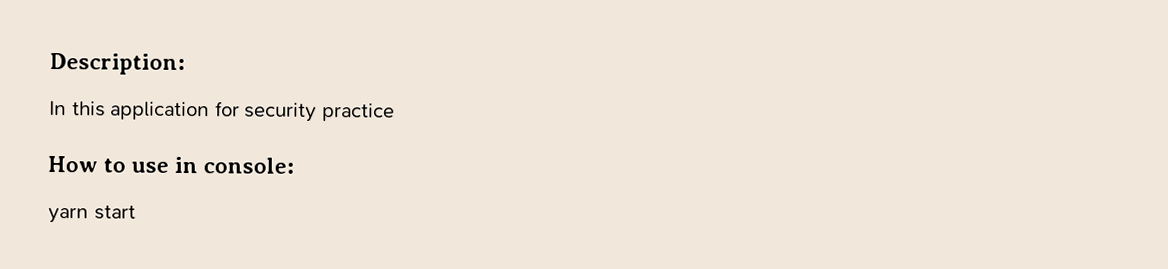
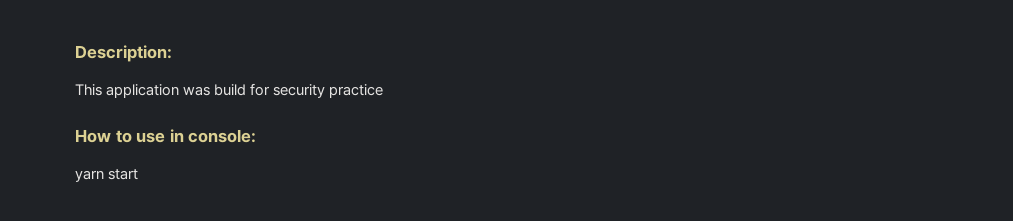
- In this application for security practice
+ This application was build for security practice

